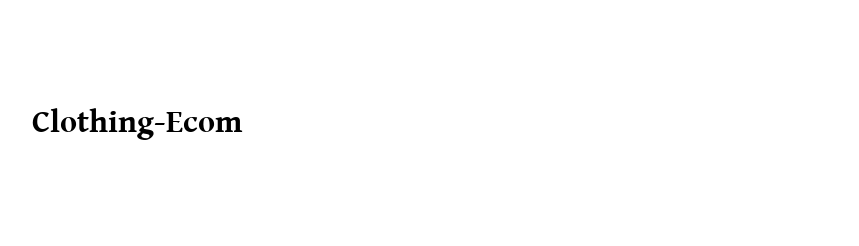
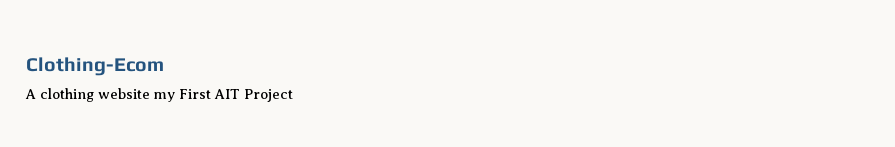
+ A clothing website my First AIT Project

